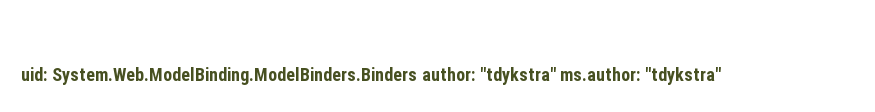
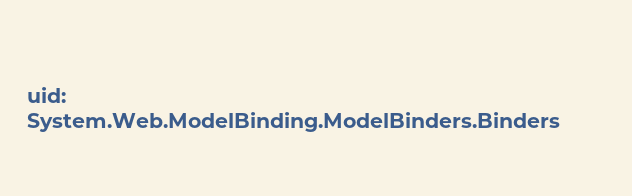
- uid: System.Web.ModelBinding.ModelBinders.Binders author: "tdykstra" ms.author: "tdykstra"
+ uid: System.Web.ModelBinding.ModelBinders.Binders

